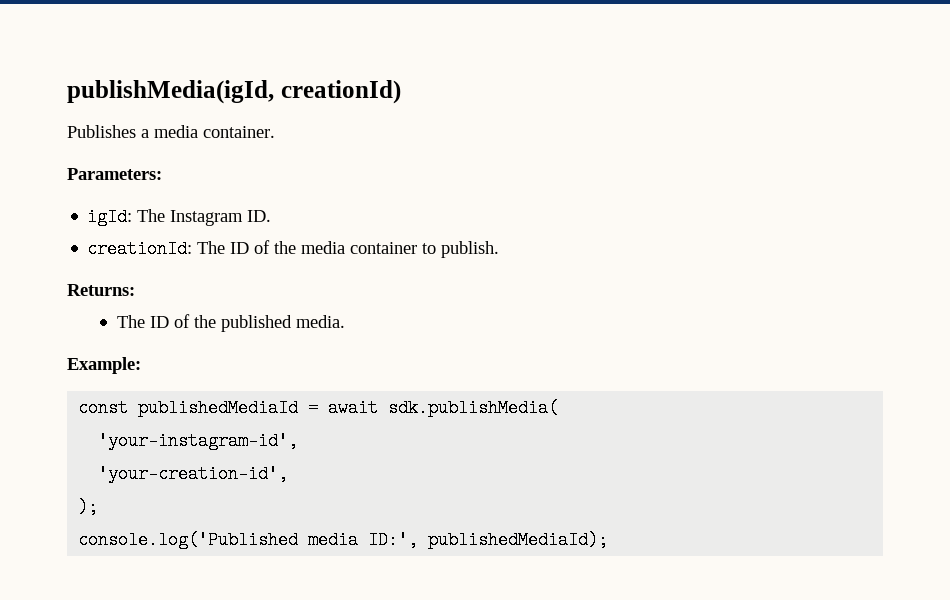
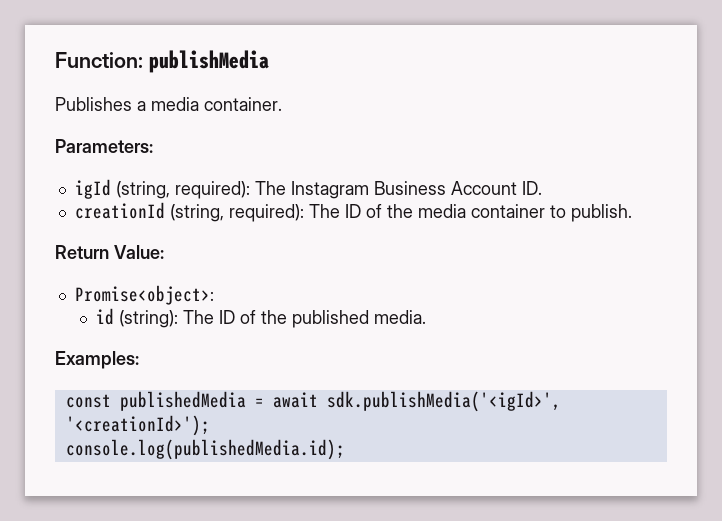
- publishMedia(igId, creationId)
+ Function: publishMedia
- igId: The Instagram ID.
- creationId: The ID of the media container to publish.
+ igId (string, required): The Instagram Business Account ID.
+ creationId (string, required): The ID of the media container to publish.
- Returns:
- The ID of the published media.
+ Return Value:
+ Promise<object>:
+ id (string): The ID of the published media.
- Example:
+ Examples:
- const publishedMediaId = await sdk.publishMedia(
- 'your-instagram-id',
- 'your-creation-id',
- );
- console.log('Published media ID:', publishedMediaId);
+ const publishedMedia = await sdk.publishMedia('<igId>', '<creationId>');
+ console.log(publishedMedia.id);

